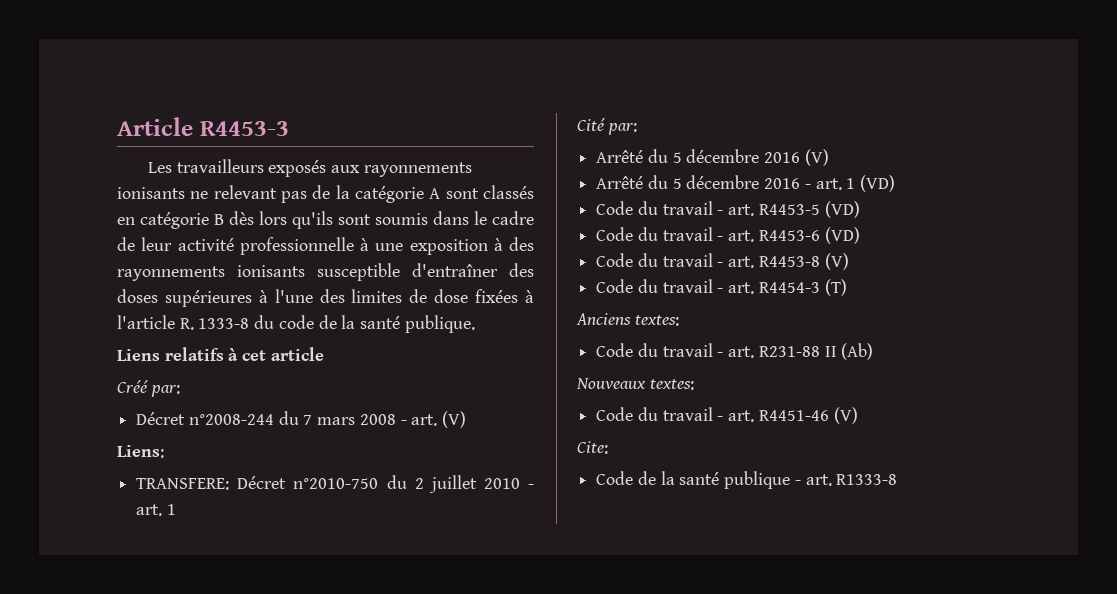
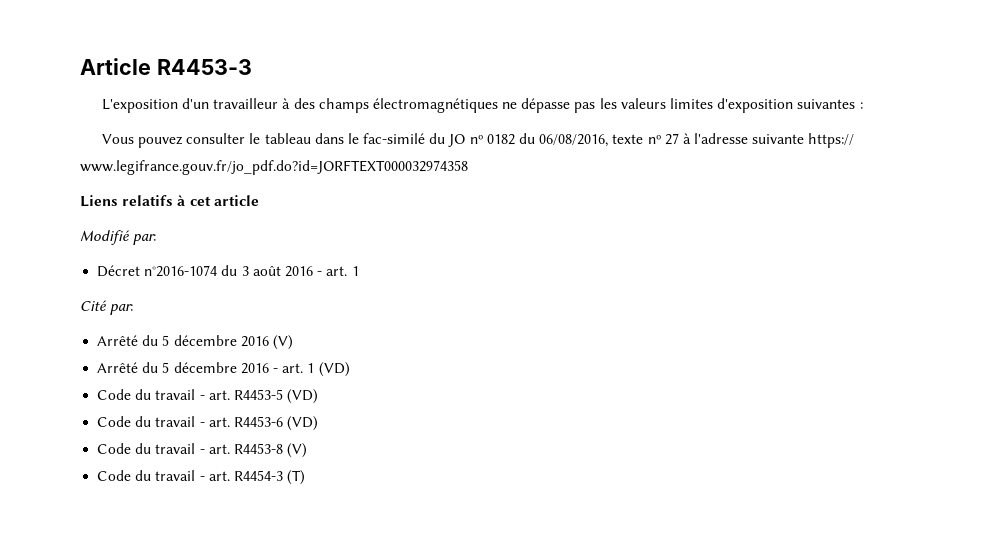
- Les travailleurs exposés aux rayonnements ionisants ne relevant pas de la catégorie A sont classés en catégorie B dès lors qu'ils sont soumis dans le cadre de leur activité professionnelle à une exposition à des rayonnements ionisants susceptible d'entraîner des doses supérieures à l'une des limites de dose fixées à l'article R. 1333-8 du code de la santé publique.
+ L'exposition d'un travailleur à des champs électromagnétiques ne dépasse pas les valeurs limites d'exposition suivantes :
+ Vous pouvez consulter le tableau dans le fac-similé du JO nº 0182 du 06/08/2016, texte nº 27 à l'adresse suivante https:// www.legifrance.gouv.fr/jo_pdf.do?id=JORFTEXT000032974358
- Créé par:
+ Modifié par:
- Décret n°2008-244 du 7 mars 2008 - art. (V)
- Liens:
- TRANSFERE: Décret n°2010-750 du 2 juillet 2010 - art. 1
+ Décret n°2016-1074 du 3 août 2016 - art. 1
- Anciens textes:
- Code du travail - art. R231-88 II (Ab)
- Nouveaux textes:
- Code du travail - art. R4451-46 (V)
- Cite:
- Code de la santé publique - art. R1333-8

